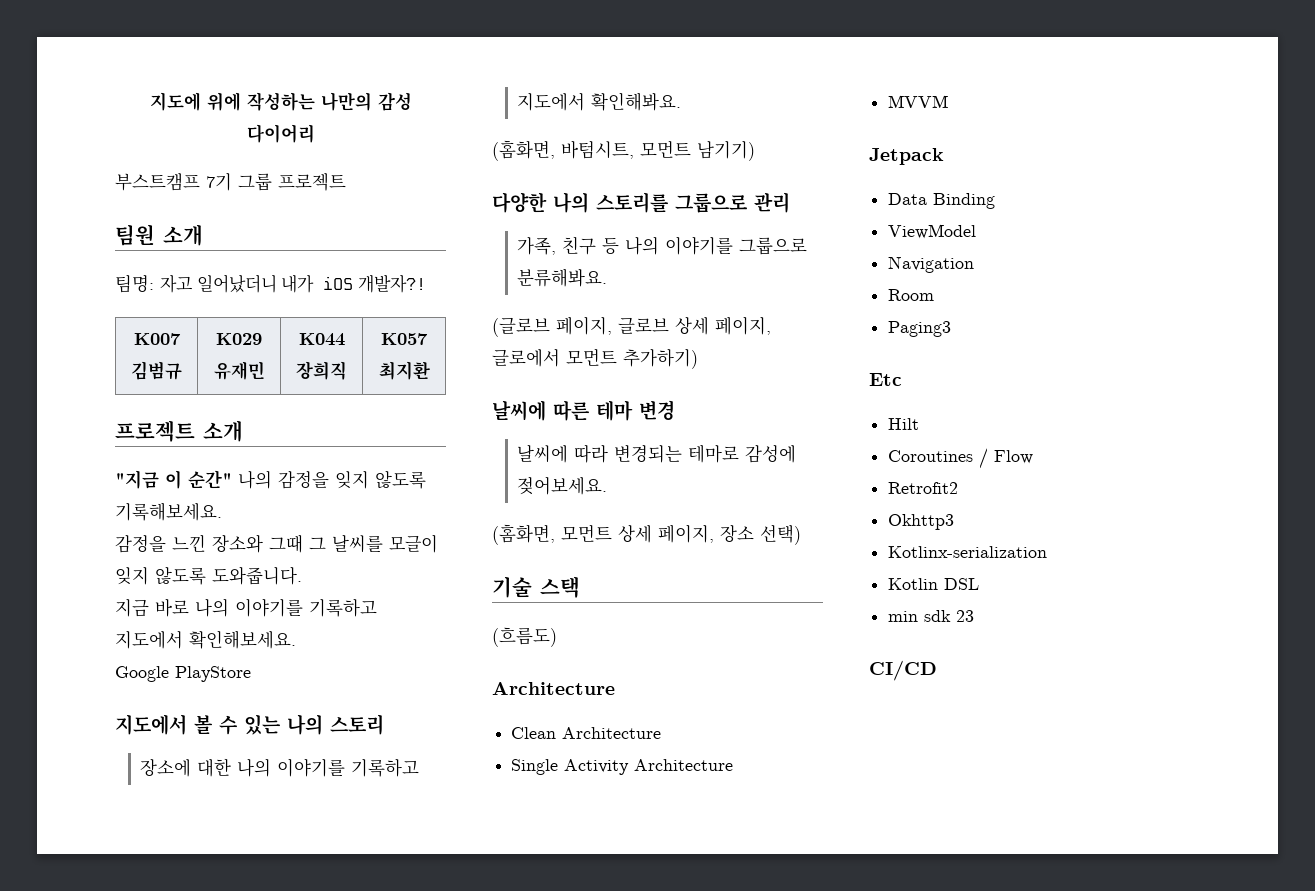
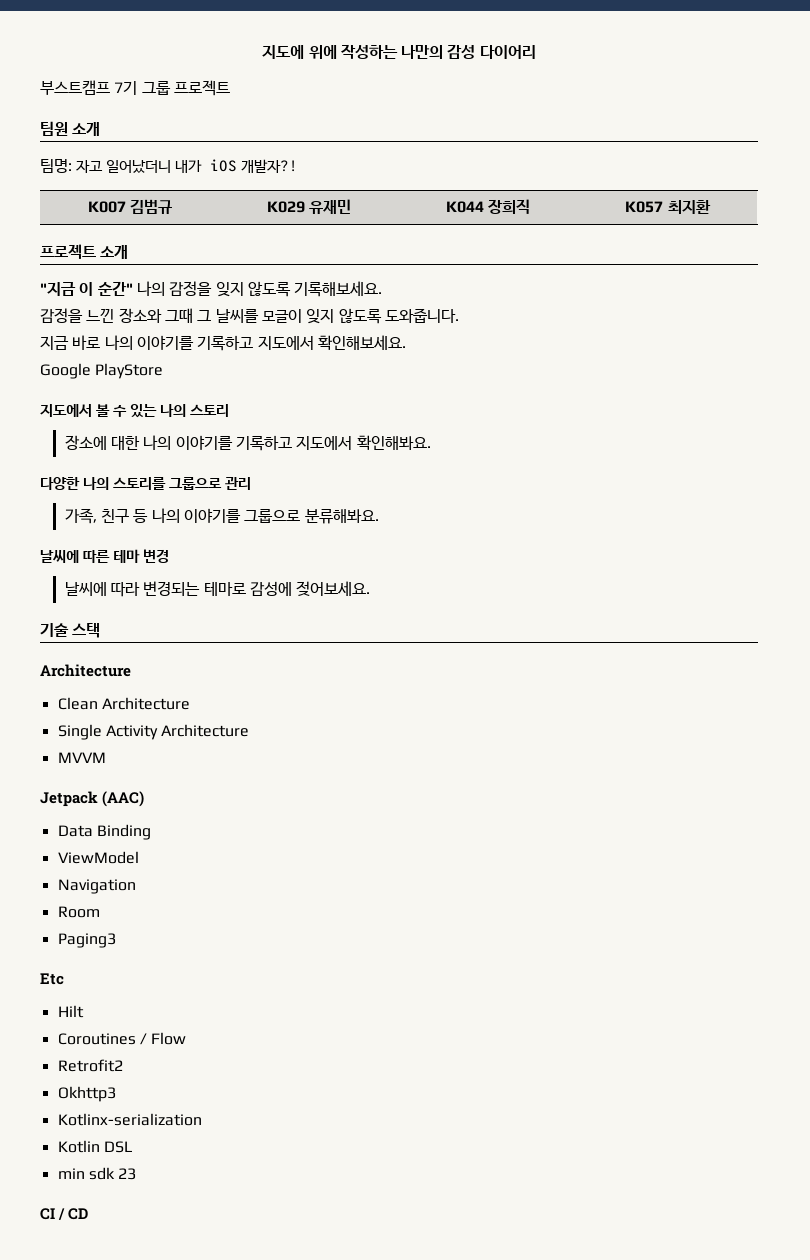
- (홈화면, 바텀시트, 모먼트 남기기)
- (글로브 페이지, 글로브 상세 페이지, 글로에서 모먼트 추가하기)
- (홈화면, 모먼트 상세 페이지, 장소 선택)
- (흐름도)
- Jetpack
+ Jetpack (AAC)
- CI/CD
+ CI / CD

